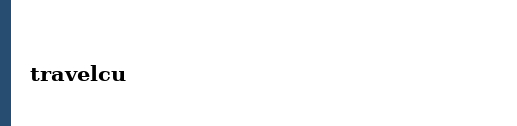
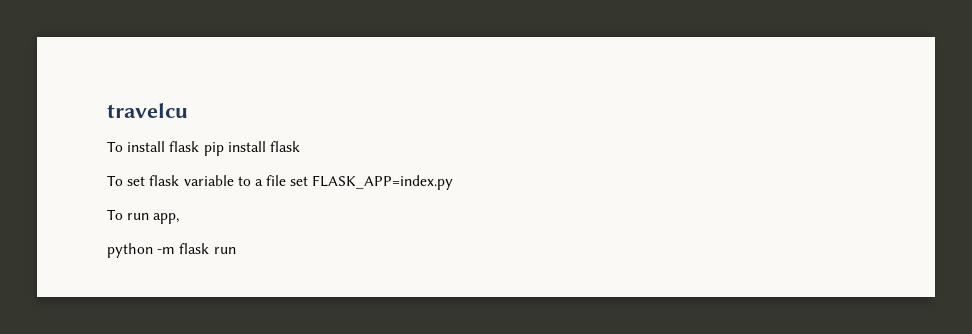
+ To install flask pip install flask
+ To set flask variable to a file set FLASK_APP=index.py
+ To run app,
+ python -m flask run

